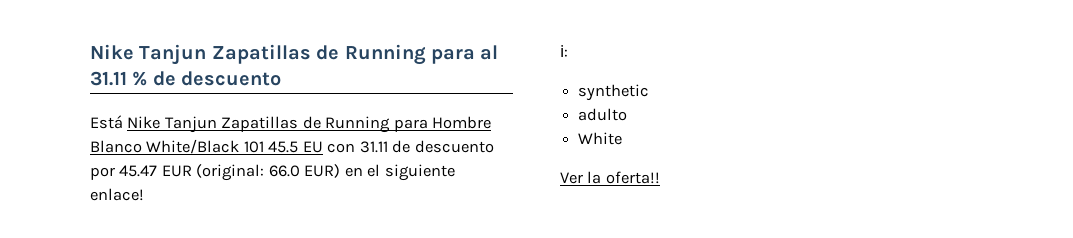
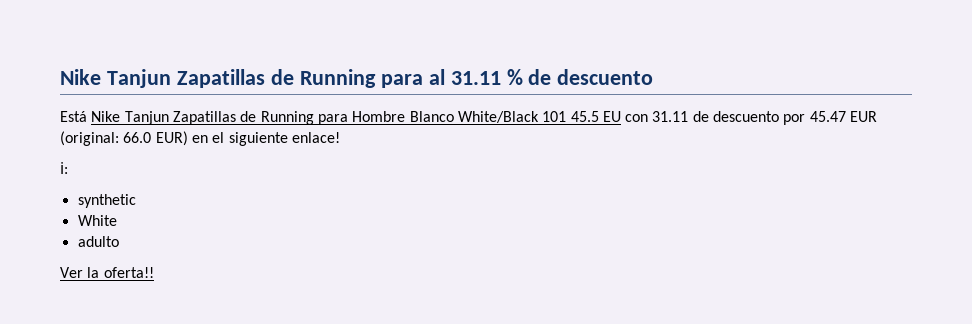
+ White
- White

